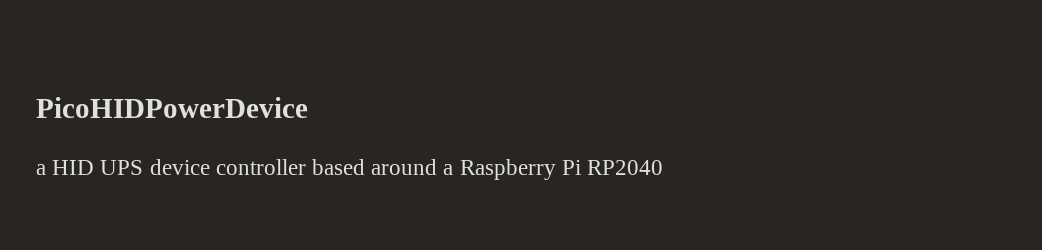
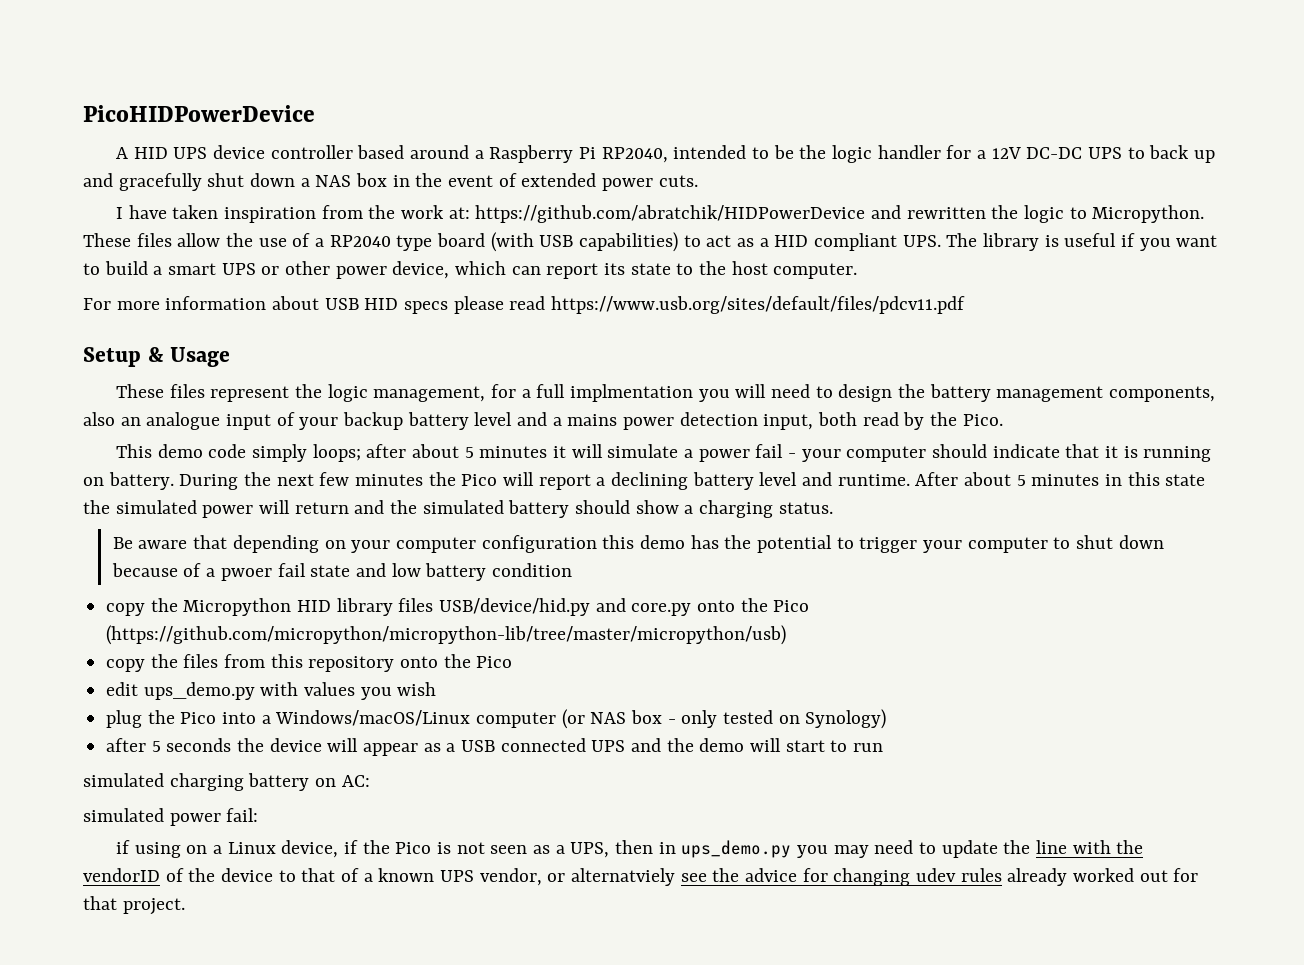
- a HID UPS device controller based around a Raspberry Pi RP2040
+ A HID UPS device controller based around a Raspberry Pi RP2040, intended to be the logic handler for a 12V DC-DC UPS to back up and gracefully shut down a NAS box in the event of extended power cuts.
+ I have taken inspiration from the work at: https://github.com/abratchik/HIDPowerDevice and rewritten the logic to Micropython. These files allow the use of a RP2040 type board (with USB capabilities) to act as a HID compliant UPS. The library is useful if you want to build a smart UPS or other power device, which can report its state to the host computer.
+ For more information about USB HID specs please read https://www.usb.org/sites/default/files/pdcv11.pdf
+ Setup & Usage
+ These files represent the logic management, for a full implmentation you will need to design the battery management components, also an analogue input of your backup battery level and a mains power detection input, both read by the Pico.
+ This demo code simply loops; after about 5 minutes it will simulate a power fail - your computer should indicate that it is running on battery. During the next few minutes the Pico will report a declining battery level and runtime. After about 5 minutes in this state the simulated power will return and the simulated battery should show a charging status.
+ Be aware that depending on your computer configuration this demo has the potential to trigger your computer to shut down because of a pwoer fail state and low battery condition
+ copy the Micropython HID library files USB/device/hid.py and core.py onto the Pico (https://github.com/micropython/micropython-lib/tree/master/micropython/usb)
+ copy the files from this repository onto the Pico
+ edit ups_demo.py with values you wish
+ plug the Pico into a Windows/macOS/Linux computer (or NAS box - only tested on Synology)
+ after 5 seconds the device will appear as a USB connected UPS and the demo will start to run
+ simulated charging battery on AC:
+ simulated power fail:
+ if using on a Linux device, if the Pico is not seen as a UPS, then in ups_demo.py you may need to update the line with the vendorID of the device to that of a known UPS vendor, or alternatviely see the advice for changing udev rules already worked out for that project.

